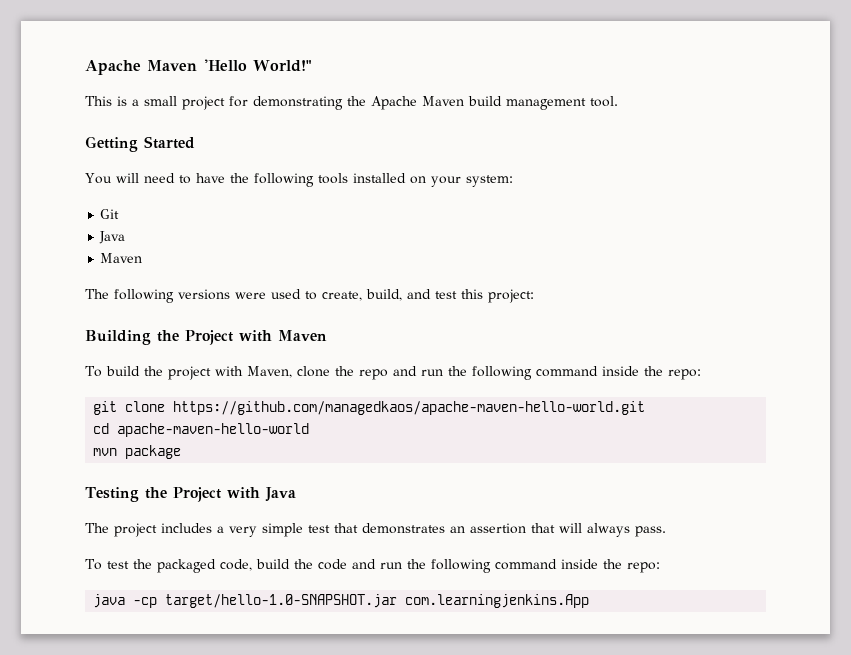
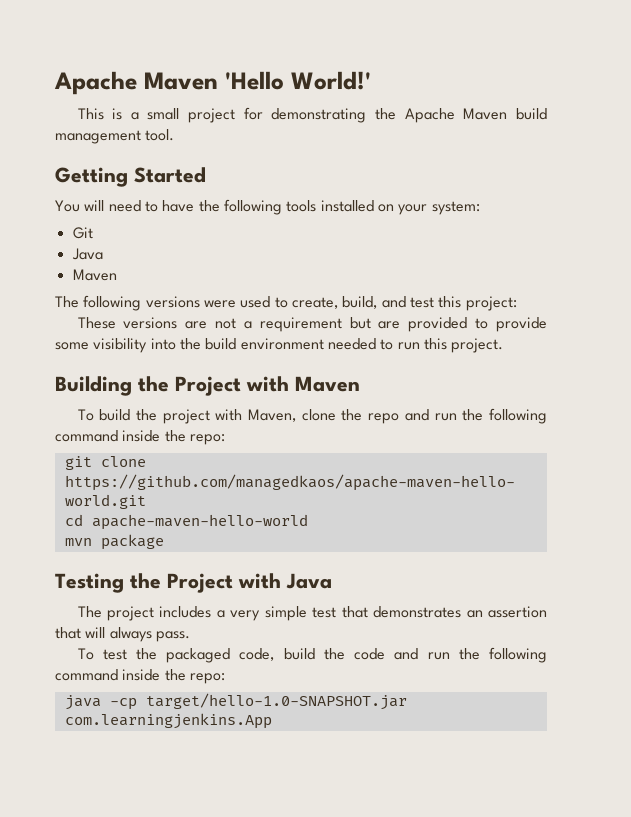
- Apache Maven 'Hello World!"
+ Apache Maven 'Hello World!'
+ These versions are not a requirement but are provided to provide some visibility into the build environment needed to run this project.

